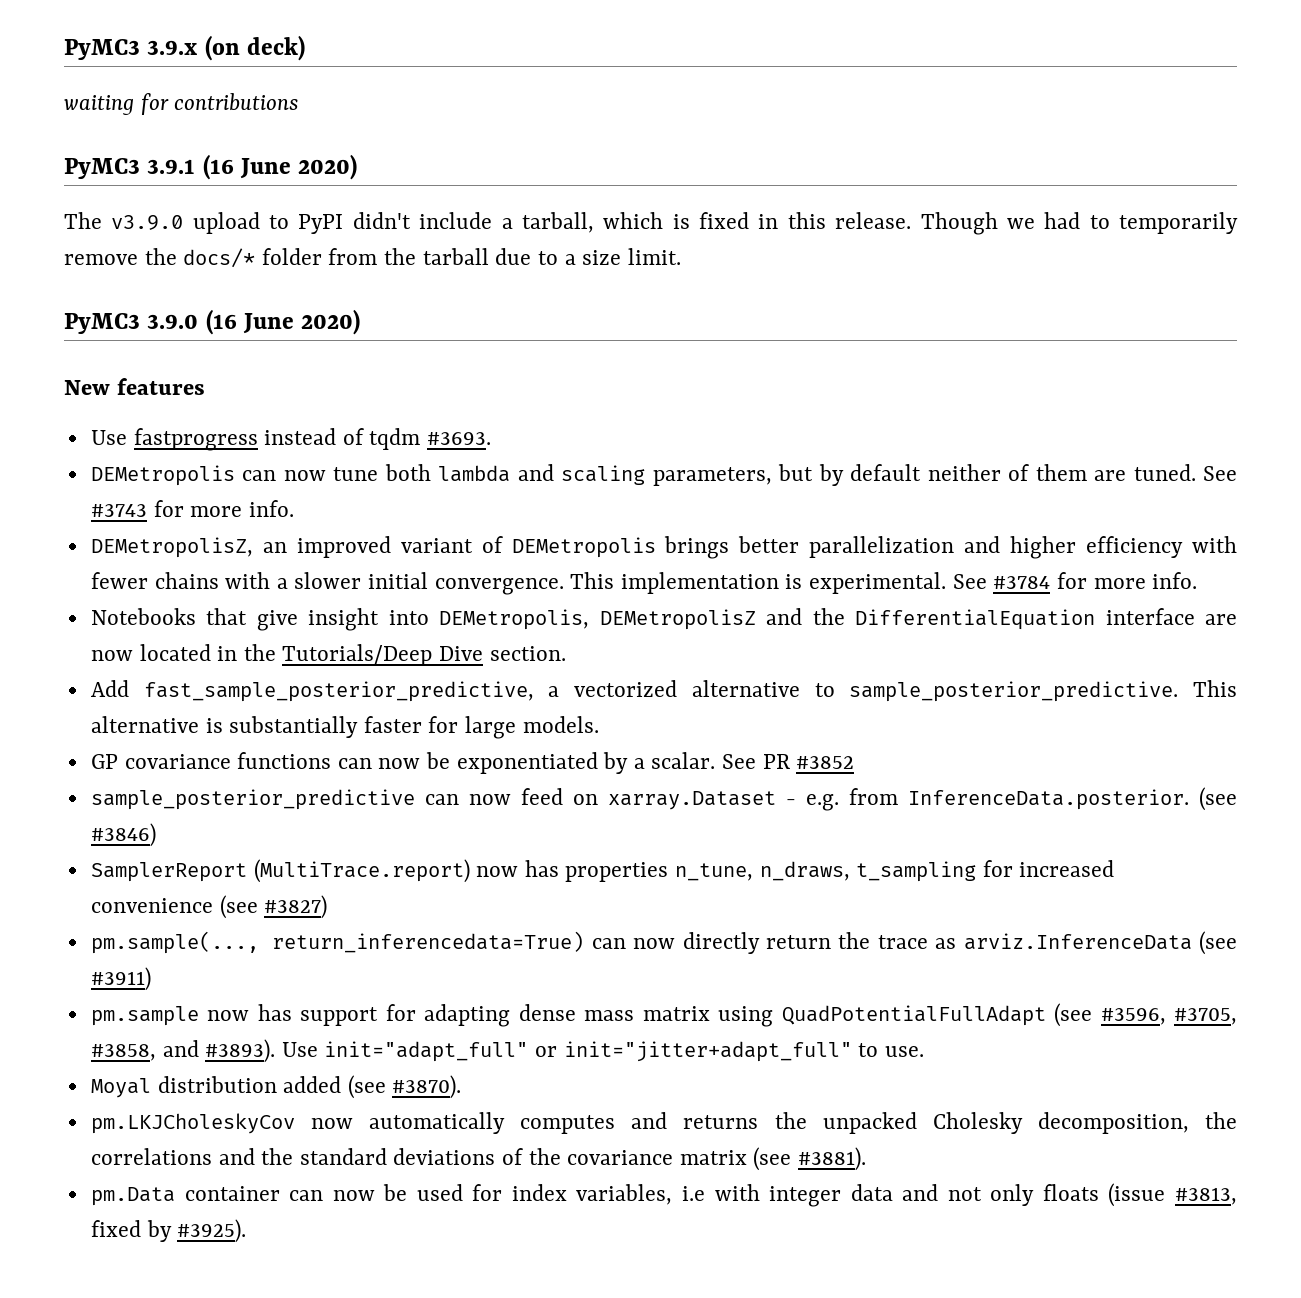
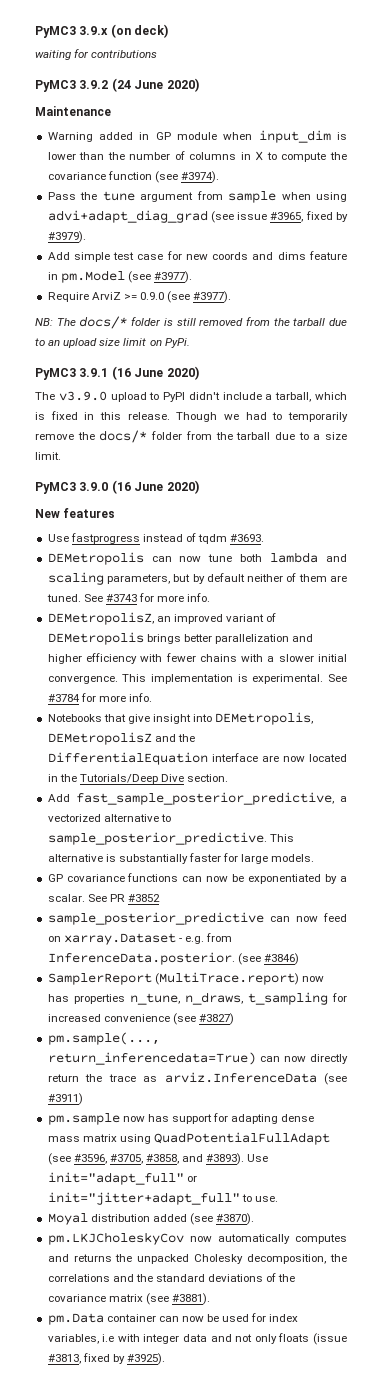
+ PyMC3 3.9.2 (24 June 2020)
+ Maintenance
+ Warning added in GP module when input_dim is lower than the number of columns in X to compute the covariance function (see #3974).
+ Pass the tune argument from sample when using advi+adapt_diag_grad (see issue #3965, fixed by #3979).
+ Add simple test case for new coords and dims feature in pm.Model (see #3977).
+ Require ArviZ >= 0.9.0 (see #3977).
+ NB: The docs/* folder is still removed from the tarball due to an upload size limit on PyPi.

